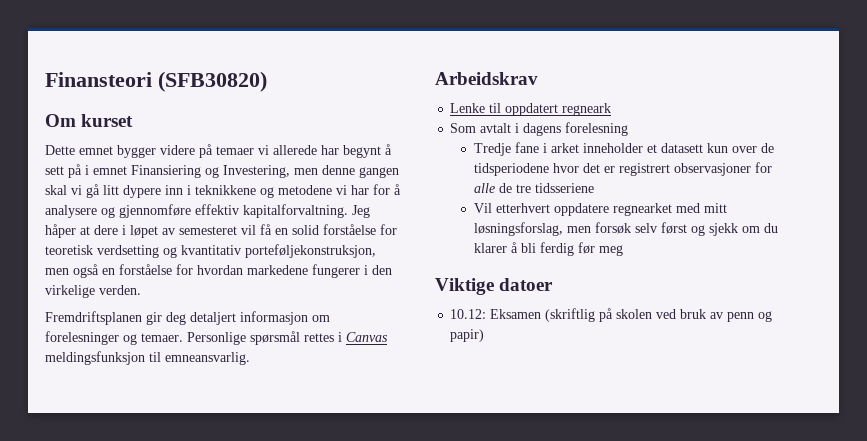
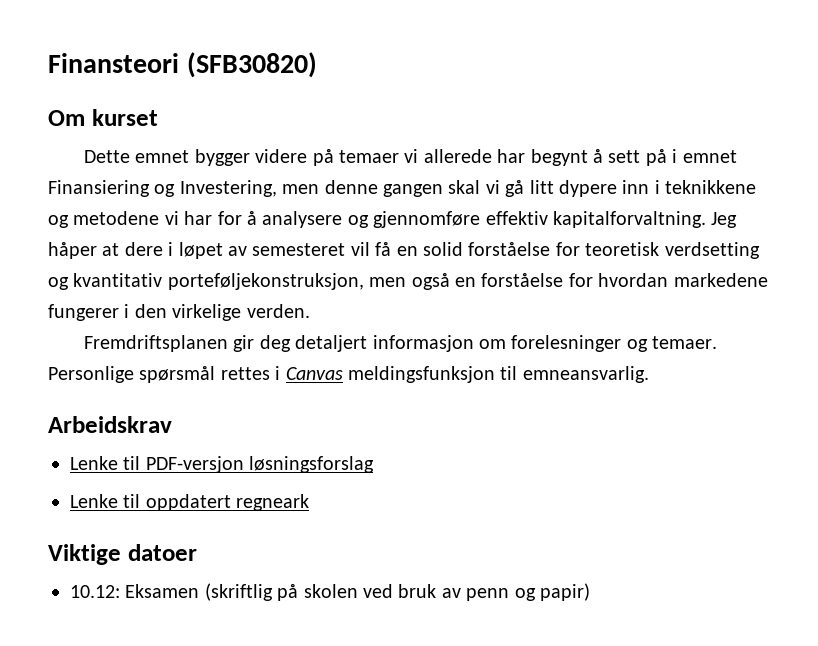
+ Lenke til PDF-versjon løsningsforslag
- Som avtalt i dagens forelesning
- Tredje fane i arket inneholder et datasett kun over de tidsperiodene hvor det er registrert observasjoner for alle de tre tidsseriene
- Vil etterhvert oppdatere regnearket med mitt løsningsforslag, men forsøk selv først og sjekk om du klarer å bli ferdig før meg

